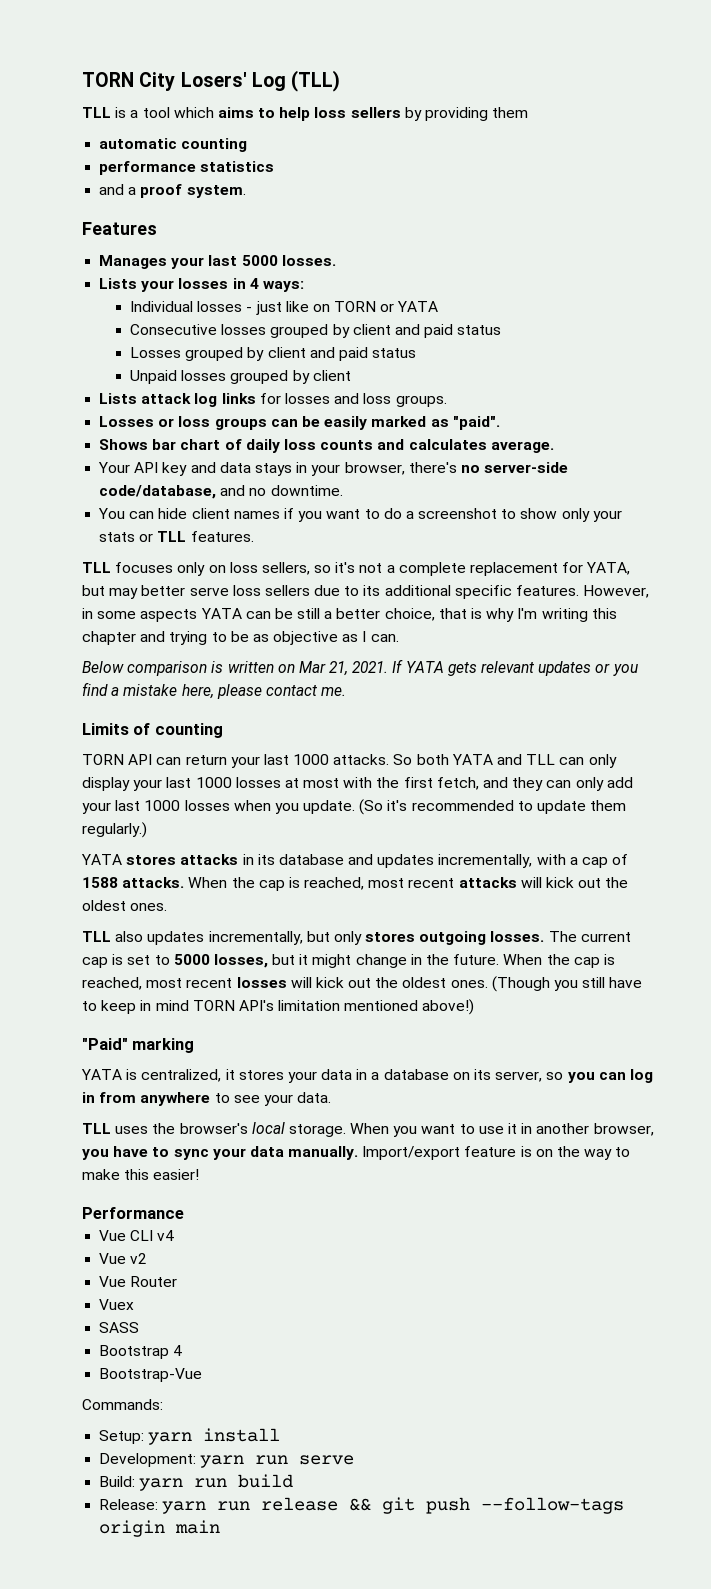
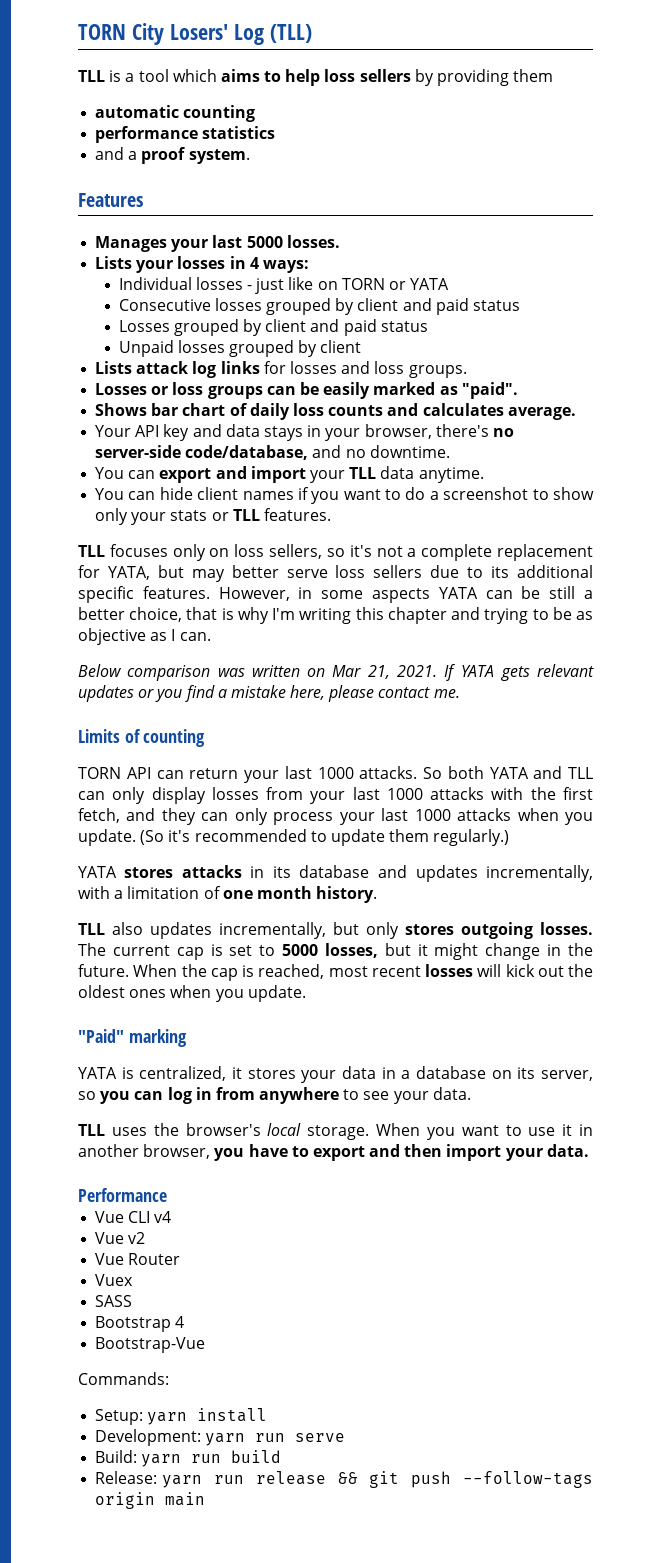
+ You can export and import your TLL data anytime.
- Below comparison is written on Mar 21, 2021.
+ Below comparison was written on Mar 21, 2021.
- So both YATA and TLL can only display your last 1000 losses at most with the first fetch, and they can only add your last 1000 losses when you update.
+ So both YATA and TLL can only display losses from your last 1000 attacks with the first fetch, and they can only process your last 1000 attacks when you update.
- YATA stores attacks in its database and updates incrementally, with a cap of 1588 attacks. When the cap is reached, most recent attacks will kick out the oldest ones.
+ YATA stores attacks in its database and updates incrementally, with a limitation of one month history.
- When the cap is reached, most recent losses will kick out the oldest ones. (Though you still have to keep in mind TORN API's limitation mentioned above!)
+ When the cap is reached, most recent losses will kick out the oldest ones when you update.
- When you want to use it in another browser, you have to sync your data manually. Import/export feature is on the way to make this easier!
+ When you want to use it in another browser, you have to export and then import your data.

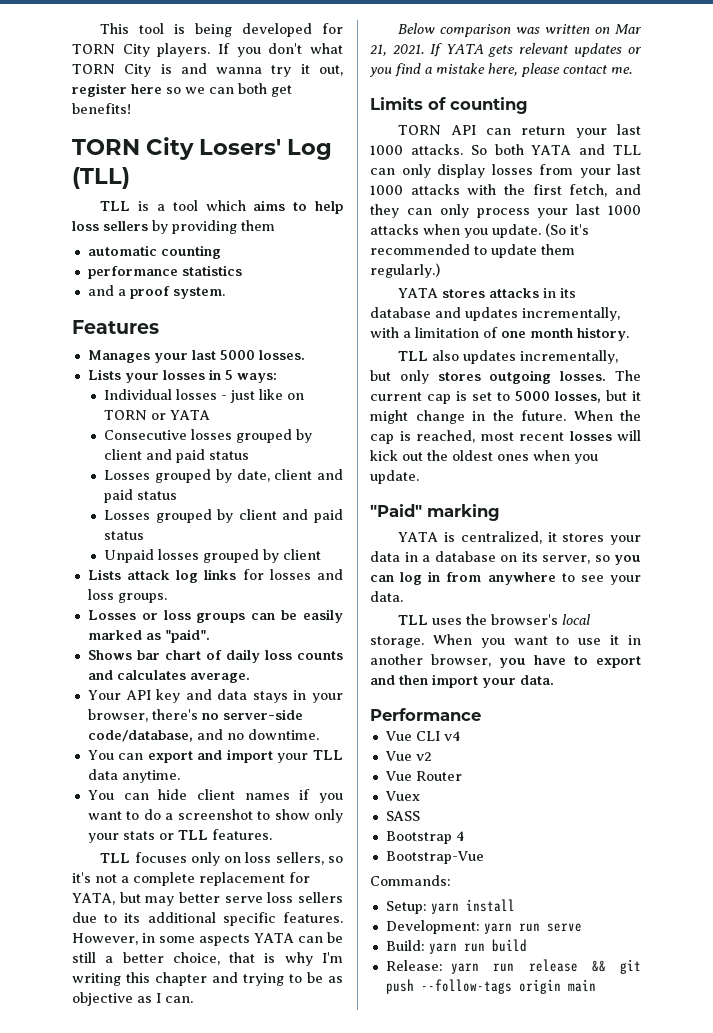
+ This tool is being developed for TORN City players. If you don't what TORN City is and wanna try it out, register here so we can both get benefits!
- Lists your losses in 4 ways:
+ Lists your losses in 5 ways:
+ Losses grouped by date, client and paid status

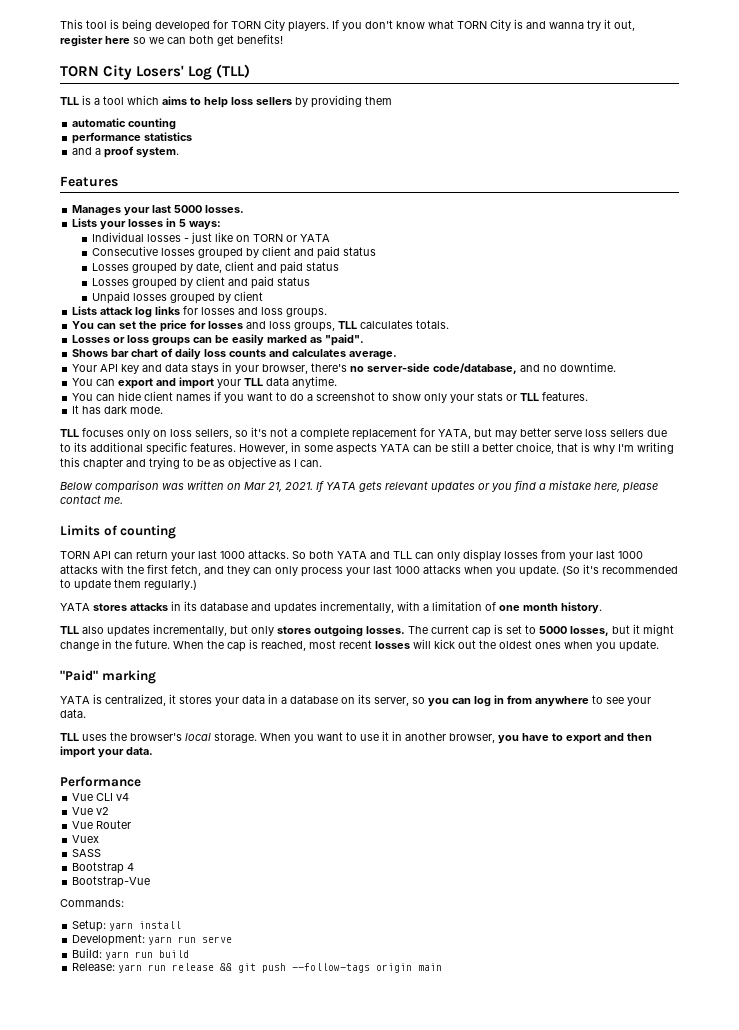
- If you don't what TORN City is and wanna try it out, register here so we can both get benefits!
+ If you don't know what TORN City is and wanna try it out, register here so we can both get benefits!
+ You can set the price for losses and loss groups, TLL calculates totals.
+ It has dark mode.

